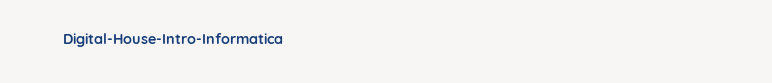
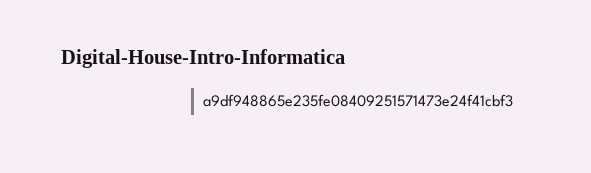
+ a9df948865e235fe08409251571473e24f41cbf3

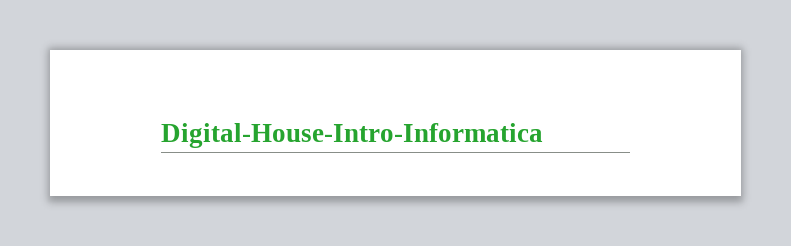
- a9df948865e235fe08409251571473e24f41cbf3

